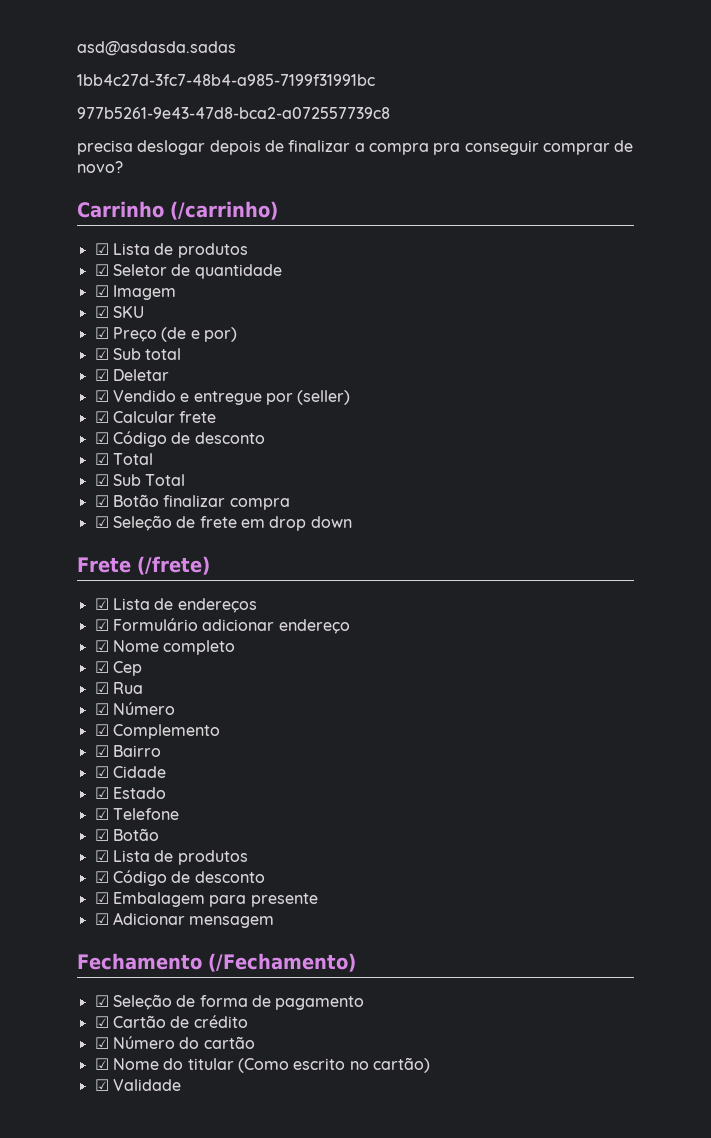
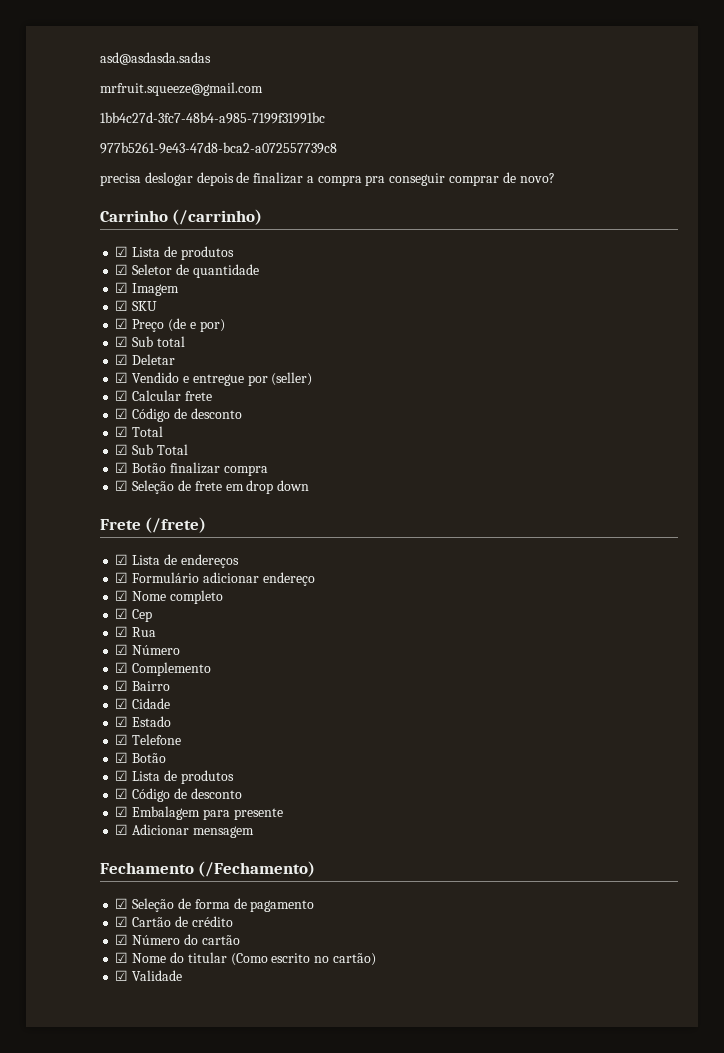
+ mrfruit.squeeze@gmail.com

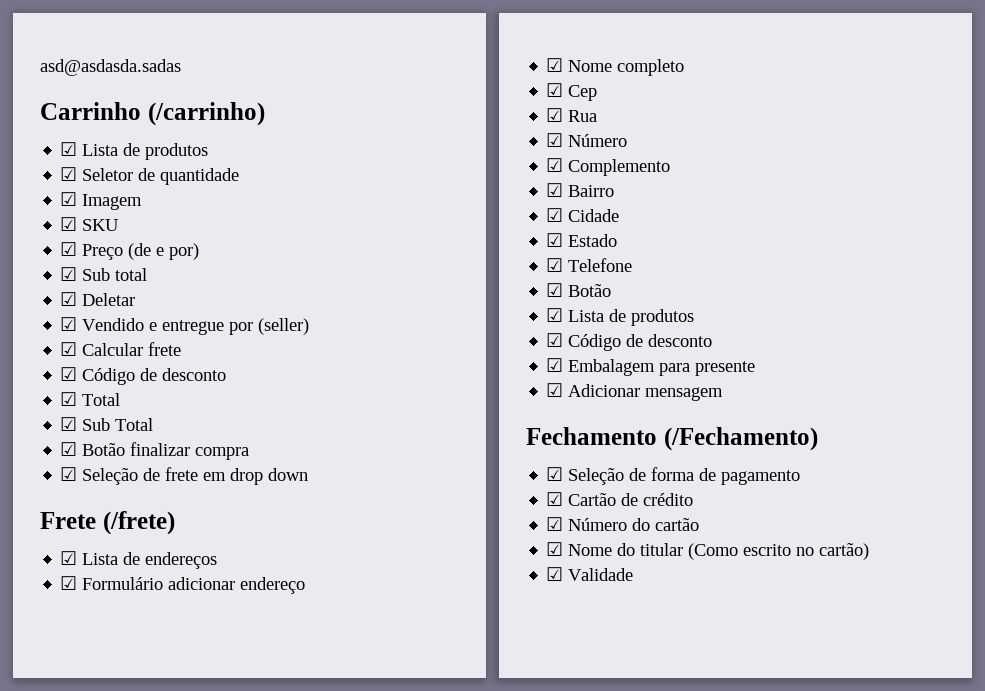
- mrfruit.squeeze@gmail.com
- 1bb4c27d-3fc7-48b4-a985-7199f31991bc
- 977b5261-9e43-47d8-bca2-a072557739c8
- precisa deslogar depois de finalizar a compra pra conseguir comprar de novo?

